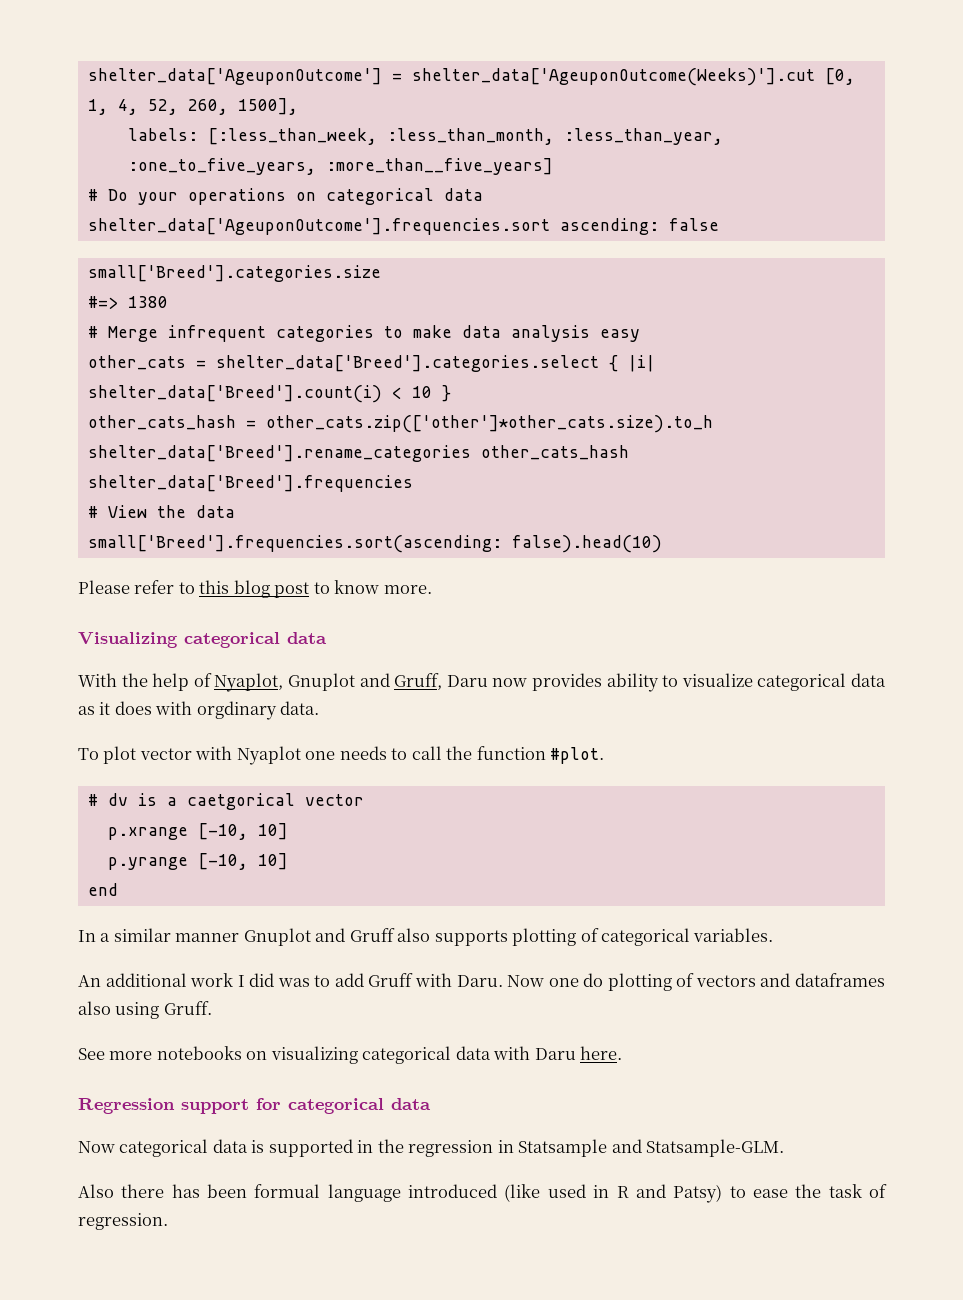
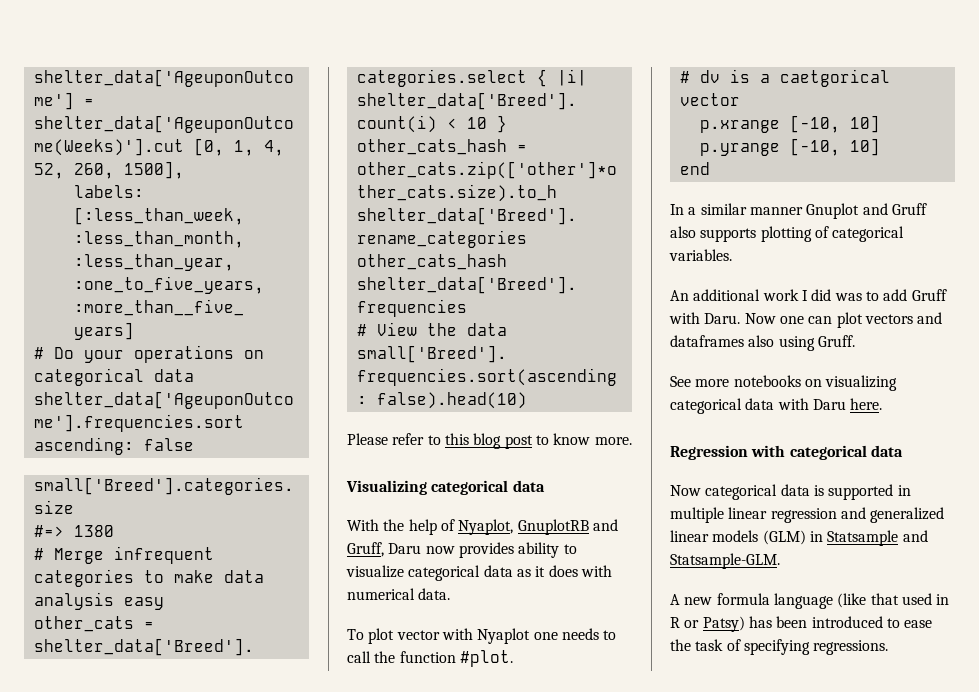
- With the help of Nyaplot, Gnuplot and Gruff, Daru now provides ability to visualize categorical data as it does with orgdinary data.
+ With the help of Nyaplot, GnuplotRB and Gruff, Daru now provides ability to visualize categorical data as it does with numerical data.
- Now one do plotting of vectors and dataframes also using Gruff.
+ Now one can plot vectors and dataframes also using Gruff.
- Regression support for categorical data
+ Regression with categorical data
- Now categorical data is supported in the regression in Statsample and Statsample-GLM.
- Also there has been formual language introduced (like used in R and Patsy) to ease the task of regression.
+ Now categorical data is supported in multiple linear regression and generalized linear models (GLM) in Statsample and Statsample-GLM.
+ A new formula language (like that used in R or Patsy) has been introduced to ease the task of specifying regressions.

